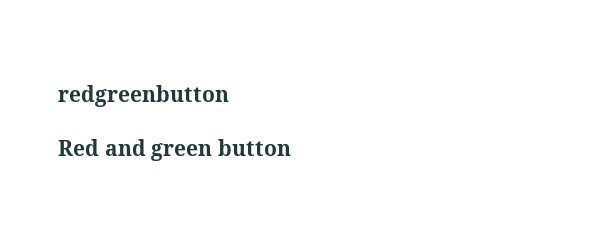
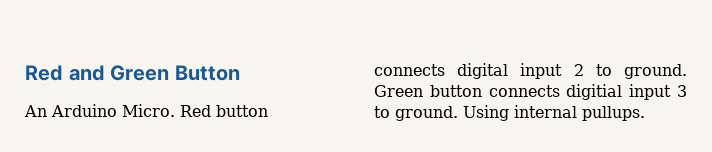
- redgreenbutton
- Red and green button
+ Red and Green Button
+ An Arduino Micro. Red button connects digital input 2 to ground. Green button connects digitial input 3 to ground. Using internal pullups.

